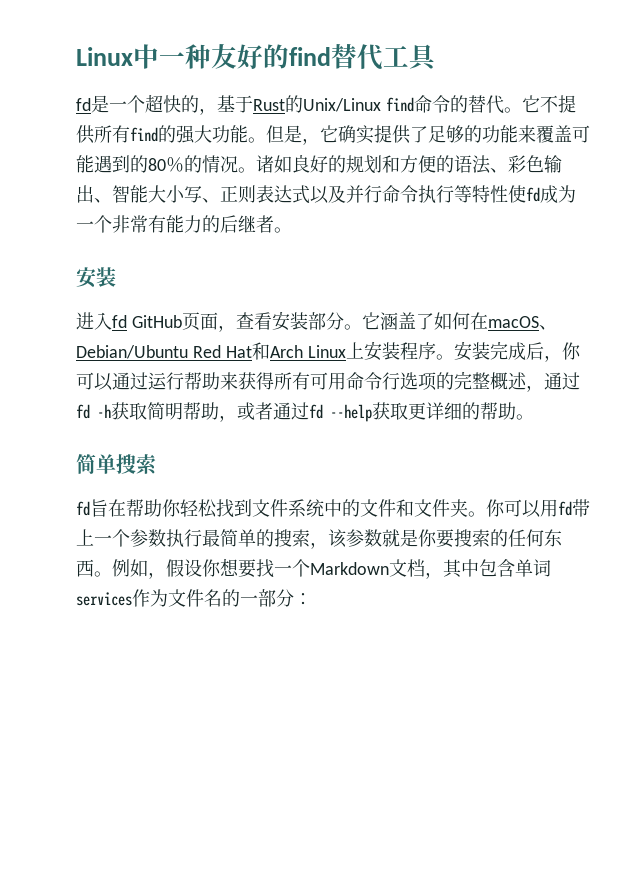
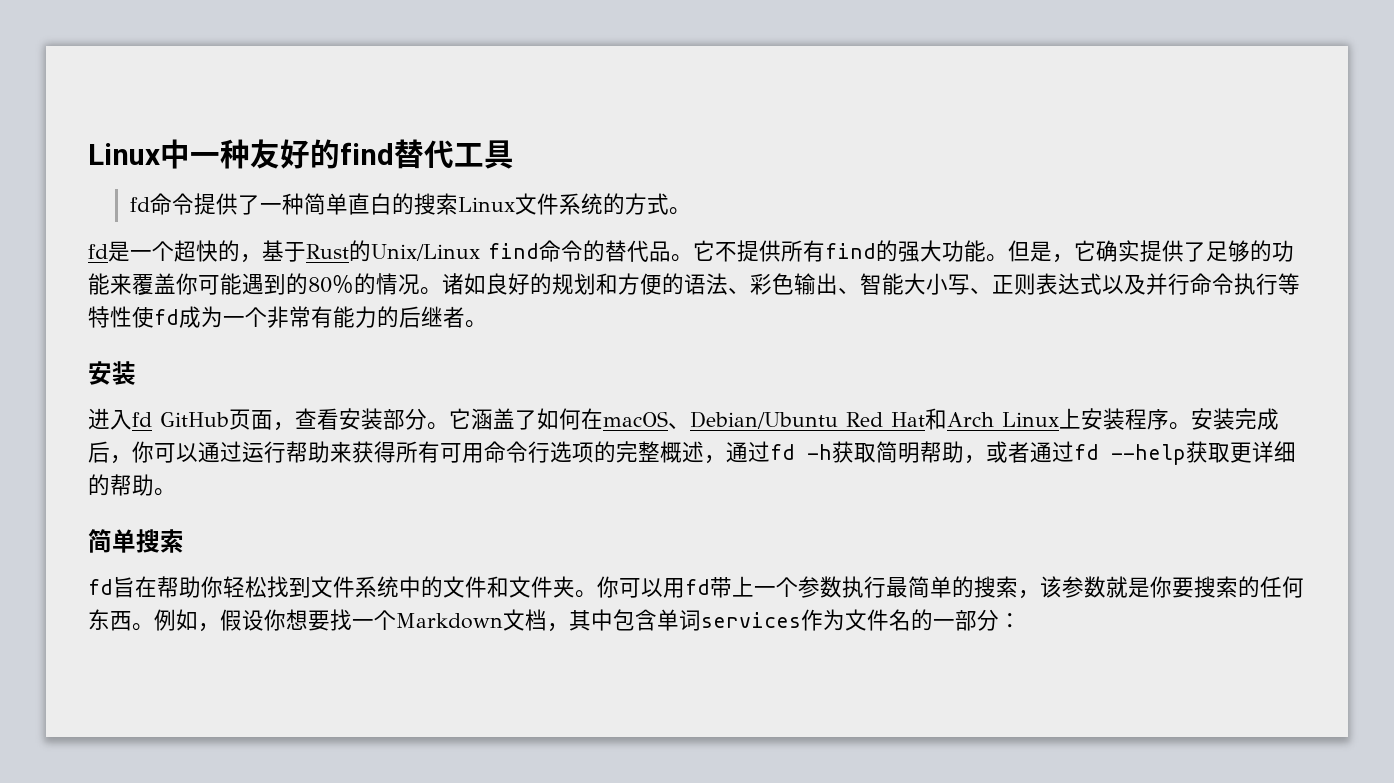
+ fd命令提供了一种简单直白的搜索Linux文件系统的方式。
- fd是一个超快的，基于Rust的Unix/Linux find命令的替代。
+ fd是一个超快的，基于Rust的Unix/Linux find命令的替代品。
- 但是，它确实提供了足够的功能来覆盖可能遇到的80％的情况。
+ 但是，它确实提供了足够的功能来覆盖你可能遇到的80％的情况。

